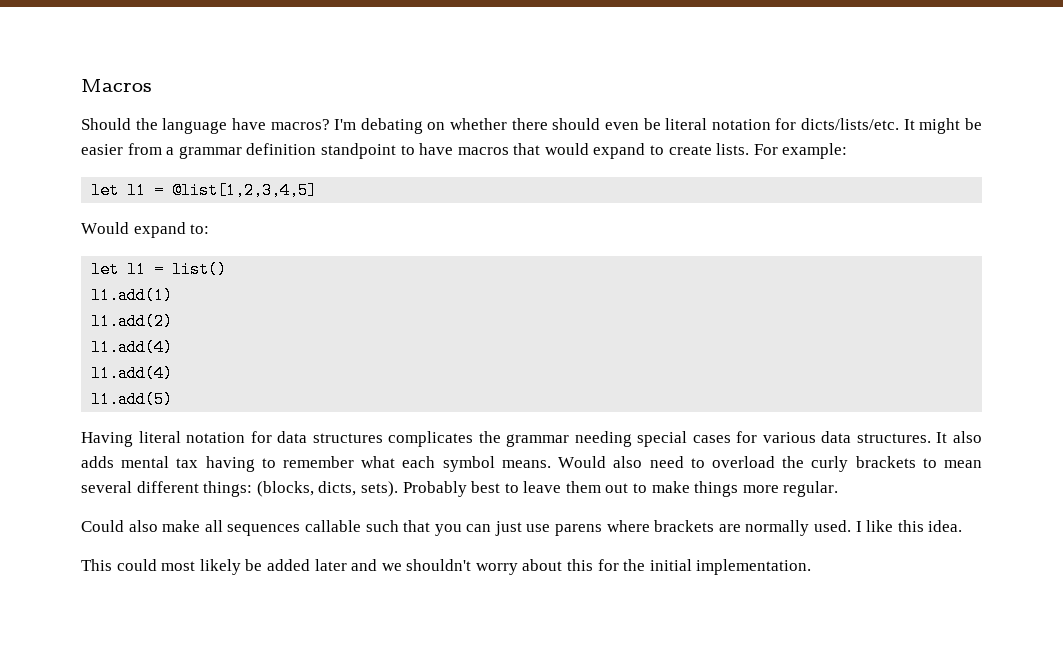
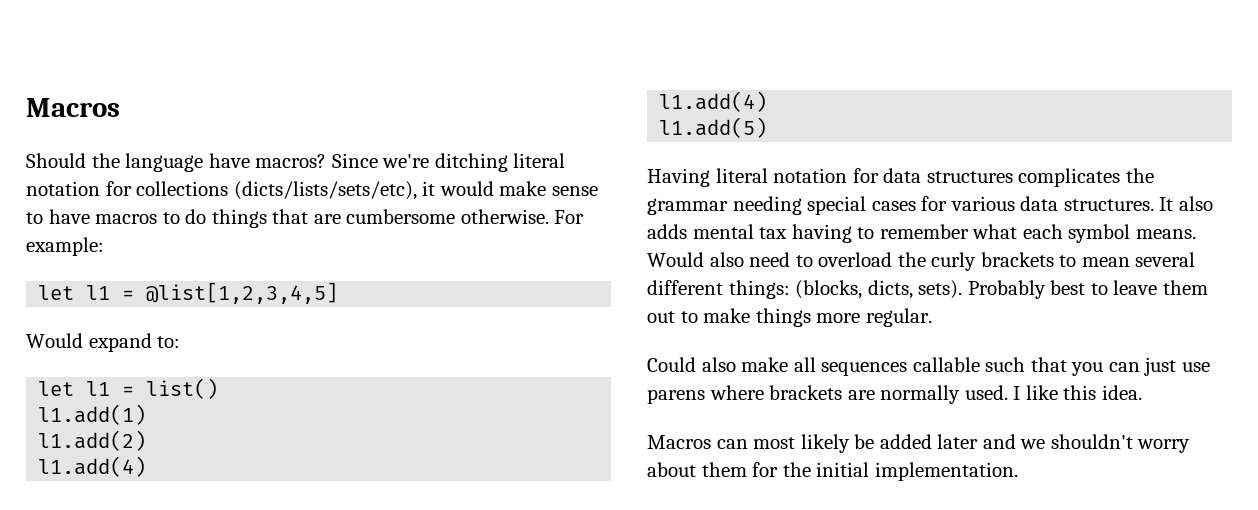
- I'm debating on whether there should even be literal notation for dicts/lists/etc. It might be easier from a grammar definition standpoint to have macros that would expand to create lists.
+ Since we're ditching literal notation for collections (dicts/lists/sets/etc), it would make sense to have macros to do things that are cumbersome otherwise.
- This could most likely be added later and we shouldn't worry about this for the initial implementation.
+ Macros can most likely be added later and we shouldn't worry about them for the initial implementation.

